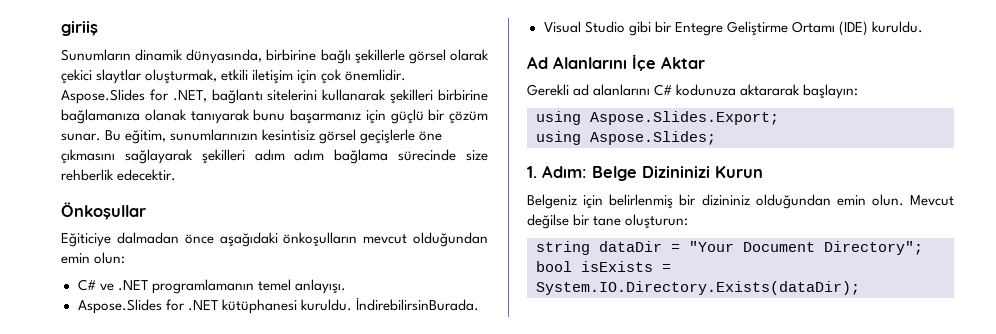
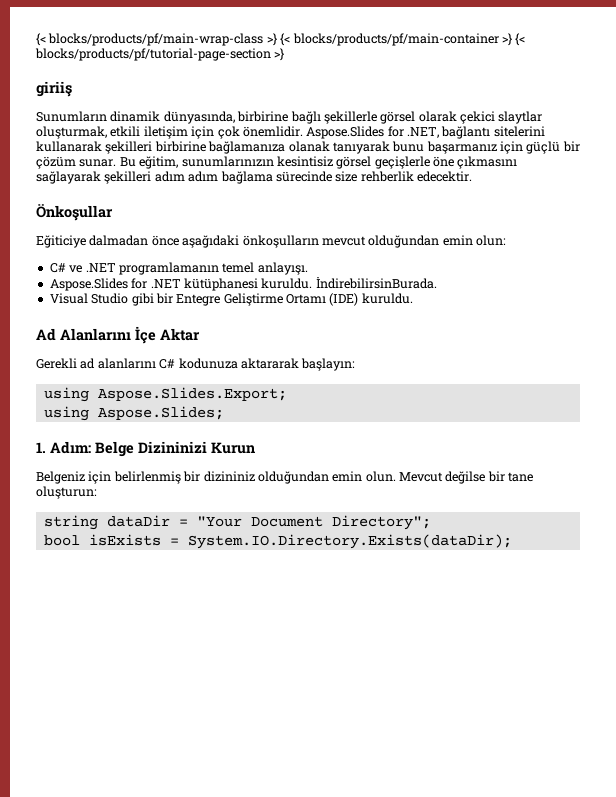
+ {< blocks/products/pf/main-wrap-class >} {< blocks/products/pf/main-container >} {< blocks/products/pf/tutorial-page-section >}

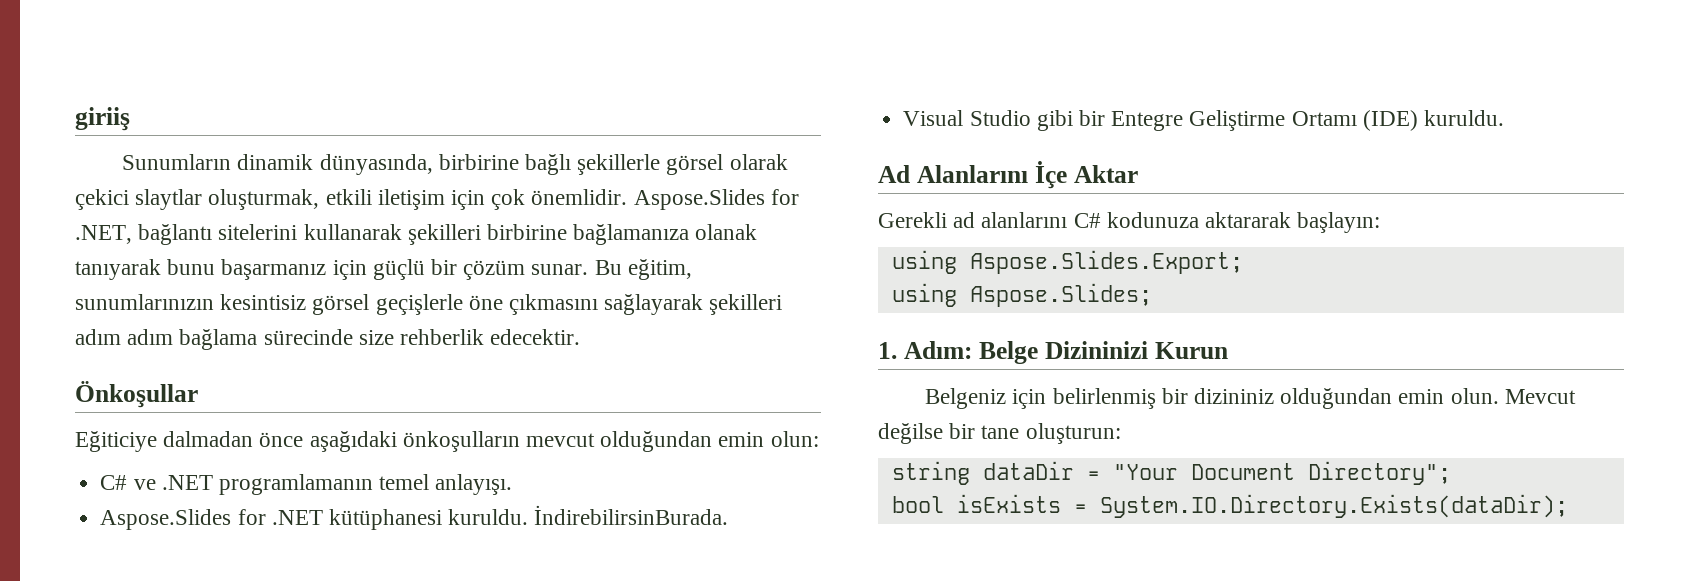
- {< blocks/products/pf/main-wrap-class >} {< blocks/products/pf/main-container >} {< blocks/products/pf/tutorial-page-section >}

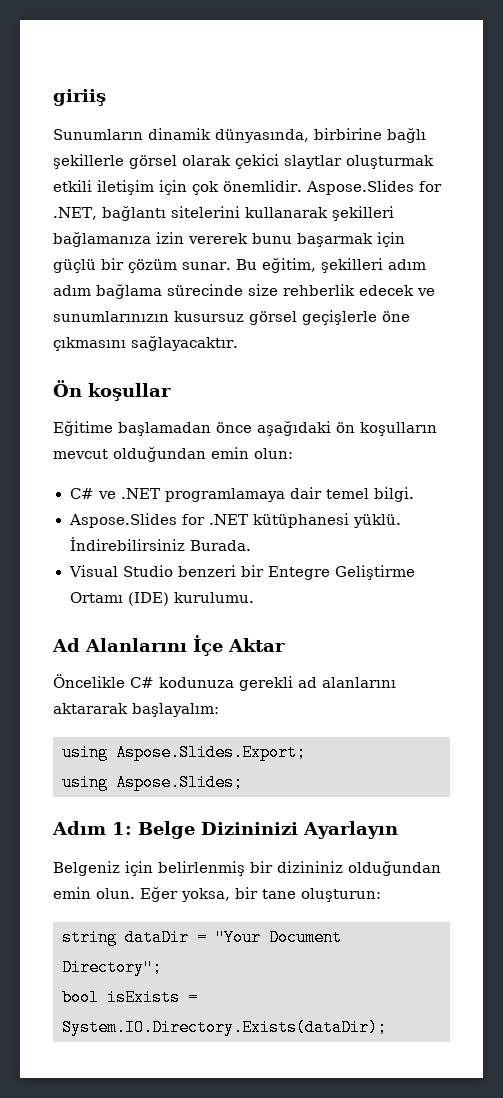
- Sunumların dinamik dünyasında, birbirine bağlı şekillerle görsel olarak çekici slaytlar oluşturmak, etkili iletişim için çok önemlidir.
+ Sunumların dinamik dünyasında, birbirine bağlı şekillerle görsel olarak çekici slaytlar oluşturmak etkili iletişim için çok önemlidir.
- Aspose.Slides for .NET, bağlantı sitelerini kullanarak şekilleri birbirine bağlamanıza olanak tanıyarak bunu başarmanız için güçlü bir çözüm sunar.
+ Aspose.Slides for .NET, bağlantı sitelerini kullanarak şekilleri bağlamanıza izin vererek bunu başarmak için güçlü bir çözüm sunar.
- Bu eğitim, sunumlarınızın kesintisiz görsel geçişlerle öne çıkmasını sağlayarak şekilleri adım adım bağlama sürecinde size rehberlik edecektir.
- Önkoşullar
- Eğiticiye dalmadan önce aşağıdaki önkoşulların mevcut olduğundan emin olun:
+ Bu eğitim, şekilleri adım adım bağlama sürecinde size rehberlik edecek ve sunumlarınızın kusursuz görsel geçişlerle öne çıkmasını sağlayacaktır.
+ Ön koşullar
+ Eğitime başlamadan önce aşağıdaki ön koşulların mevcut olduğundan emin olun:
- C# ve .NET programlamanın temel anlayışı.
+ C# ve .NET programlamaya dair temel bilgi.
- Aspose.Slides for .NET kütüphanesi kuruldu. İndirebilirsinBurada.
+ Aspose.Slides for .NET kütüphanesi yüklü. İndirebilirsiniz Burada.
- Visual Studio gibi bir Entegre Geliştirme Ortamı (IDE) kuruldu.
+ Visual Studio benzeri bir Entegre Geliştirme Ortamı (IDE) kurulumu.
- Gerekli ad alanlarını C# kodunuza aktararak başlayın:
+ Öncelikle C# kodunuza gerekli ad alanlarını aktararak başlayalım:
- 1. Adım: Belge Dizininizi Kurun
+ Adım 1: Belge Dizininizi Ayarlayın
- Mevcut değilse bir tane oluşturun:
+ Eğer yoksa, bir tane oluşturun:

